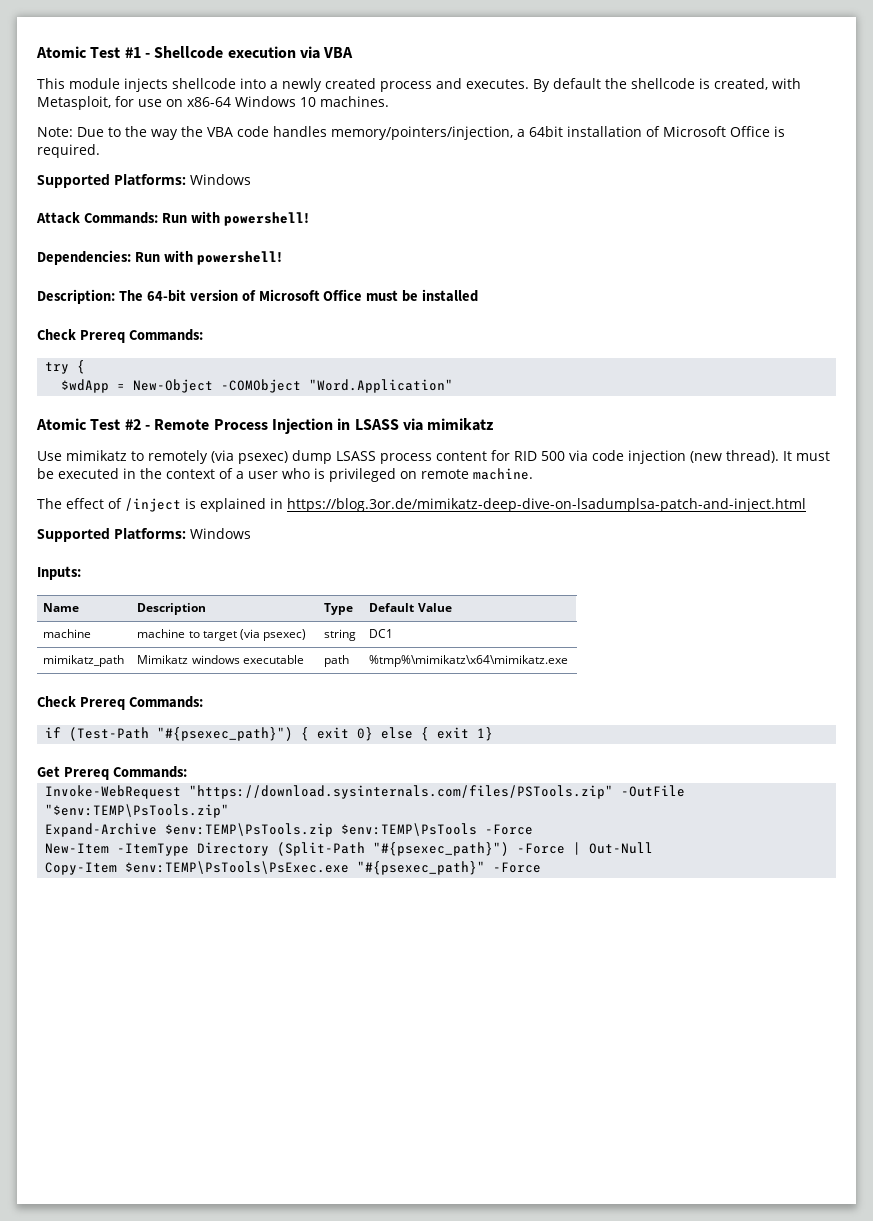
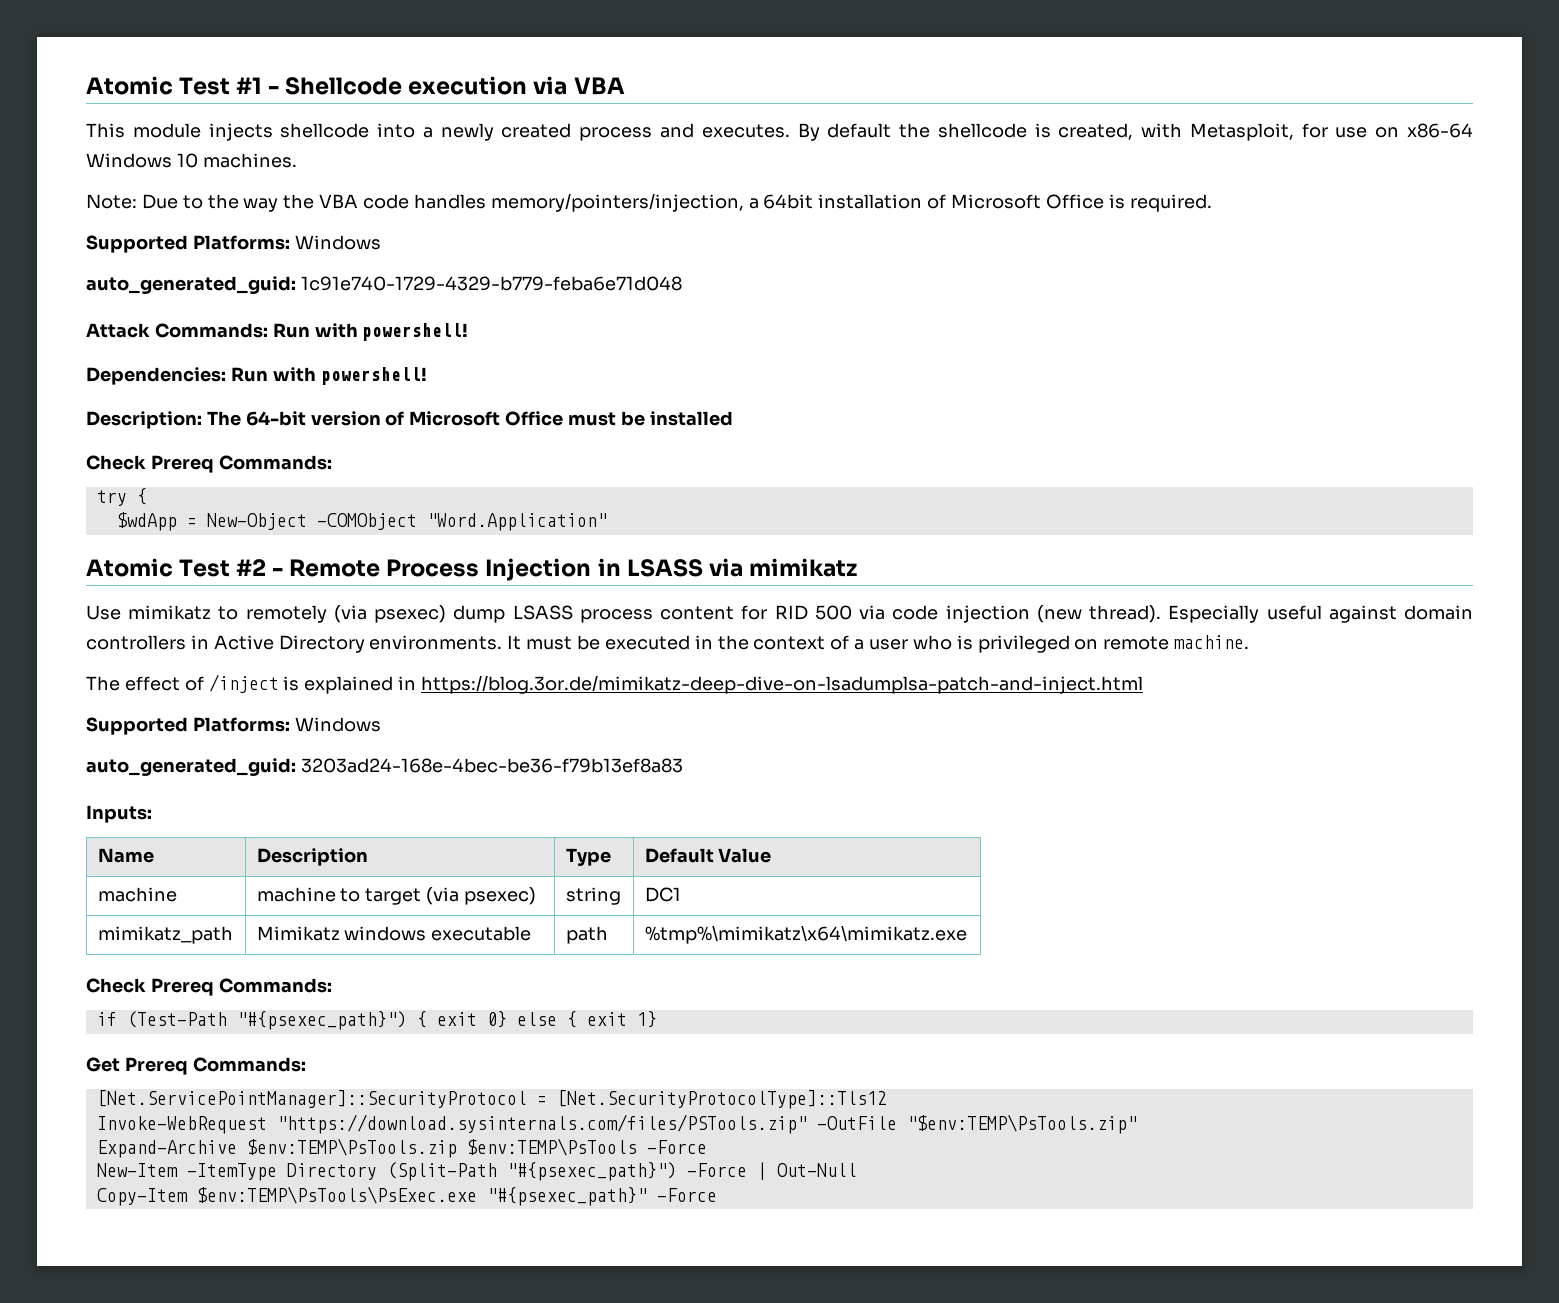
+ auto_generated_guid: 1c91e740-1729-4329-b779-feba6e71d048
+ Especially useful against domain controllers in Active Directory environments.
+ auto_generated_guid: 3203ad24-168e-4bec-be36-f79b13ef8a83
+ [Net.ServicePointManager]::SecurityProtocol = [Net.SecurityProtocolType]::Tls12

